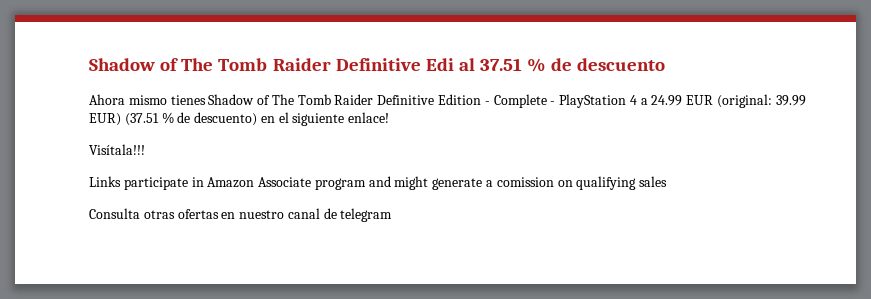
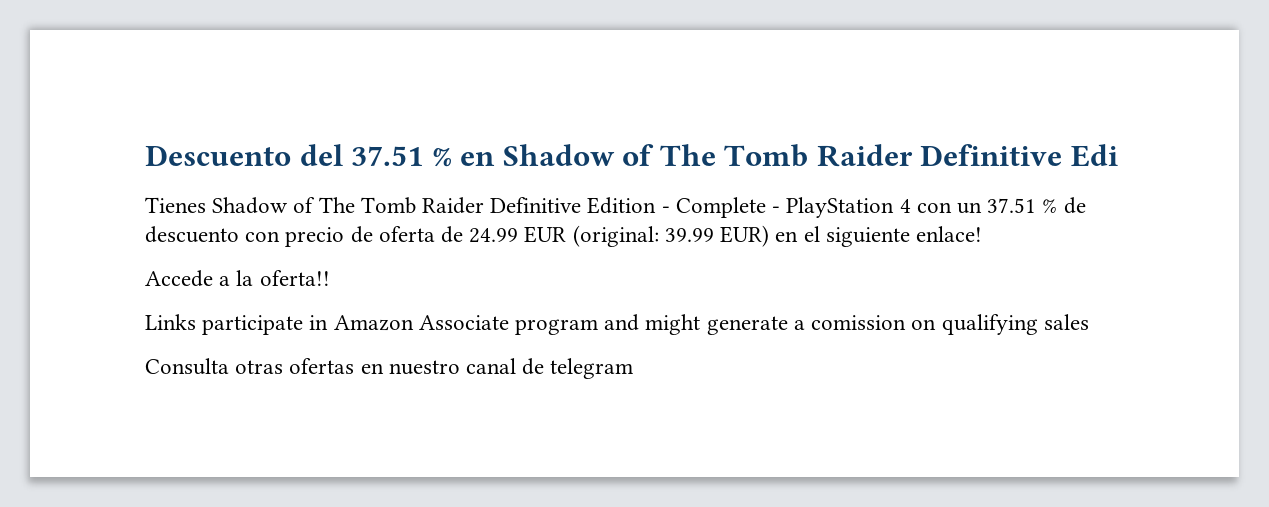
- Shadow of The Tomb Raider Definitive Edi al 37.51 % de descuento
- Ahora mismo tienes Shadow of The Tomb Raider Definitive Edition - Complete - PlayStation 4 a 24.99 EUR (original: 39.99 EUR) (37.51 % de descuento) en el siguiente enlace!
+ Descuento del 37.51 % en Shadow of The Tomb Raider Definitive Edi
+ Tienes Shadow of The Tomb Raider Definitive Edition - Complete - PlayStation 4 con un 37.51 % de descuento con precio de oferta de 24.99 EUR (original: 39.99 EUR) en el siguiente enlace!
- Visítala!!!
+ Accede a la oferta!!

